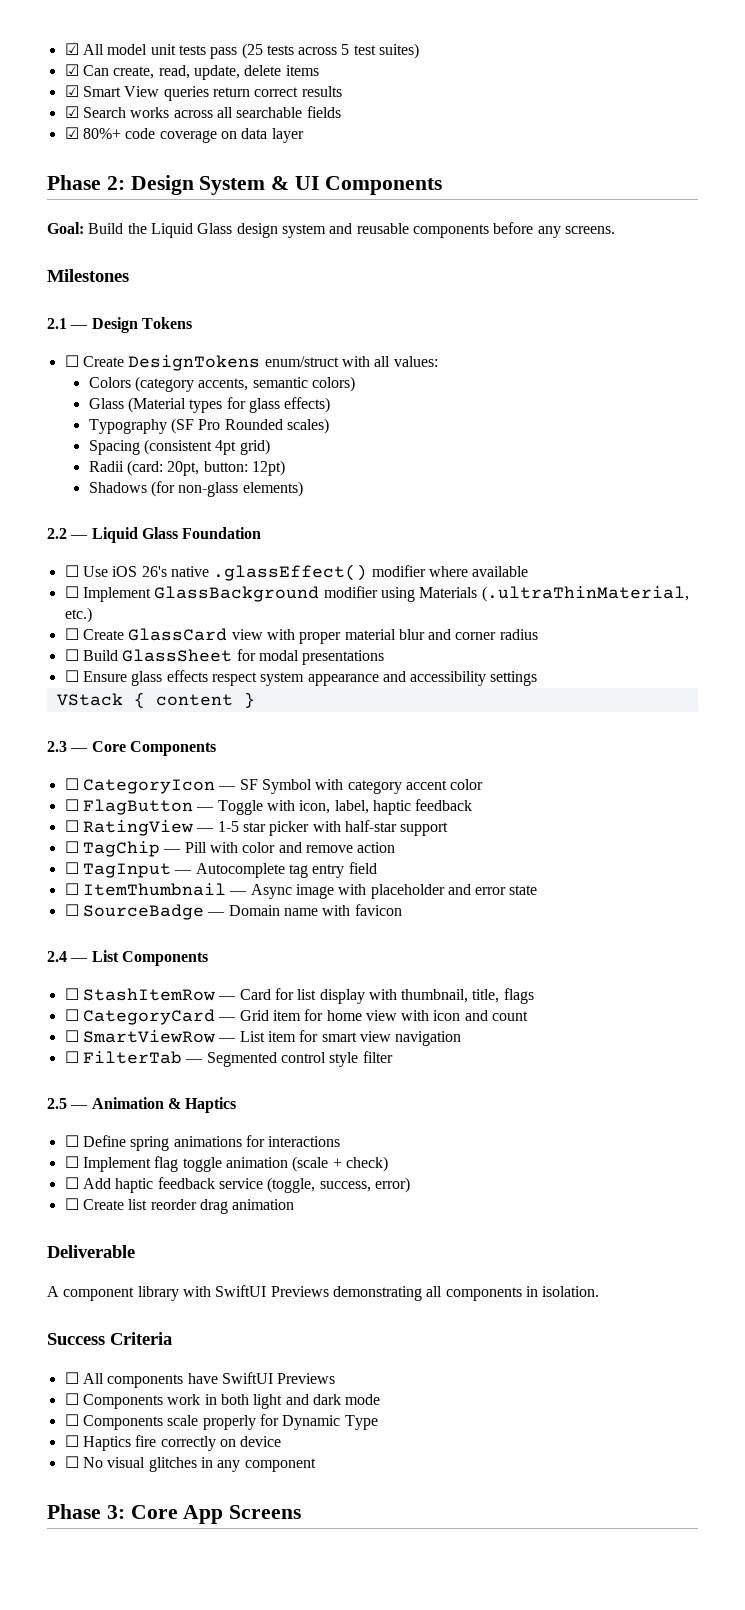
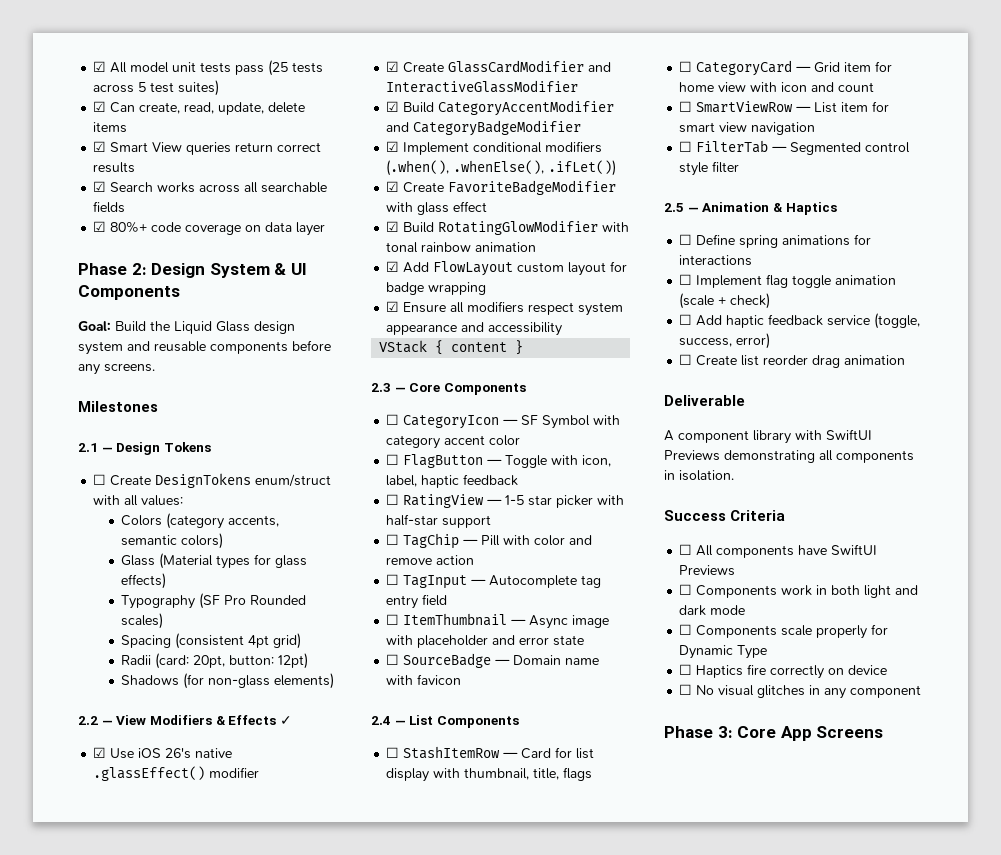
- 2.2 — Liquid Glass Foundation
- ☐ Use iOS 26's native .glassEffect() modifier where available
- ☐ Implement GlassBackground modifier using Materials (.ultraThinMaterial, etc.)
- ☐ Create GlassCard view with proper material blur and corner radius
- ☐ Build GlassSheet for modal presentations
- ☐ Ensure glass effects respect system appearance and accessibility settings
+ 2.2 — View Modifiers & Effects ✓
+ ☑ Use iOS 26's native .glassEffect() modifier
+ ☑ Create GlassCardModifier and InteractiveGlassModifier
+ ☑ Build CategoryAccentModifier and CategoryBadgeModifier
+ ☑ Implement conditional modifiers (.when(), .whenElse(), .ifLet())
+ ☑ Create FavoriteBadgeModifier with glass effect
+ ☑ Build RotatingGlowModifier with tonal rainbow animation
+ ☑ Add FlowLayout custom layout for badge wrapping
+ ☑ Ensure all modifiers respect system appearance and accessibility

